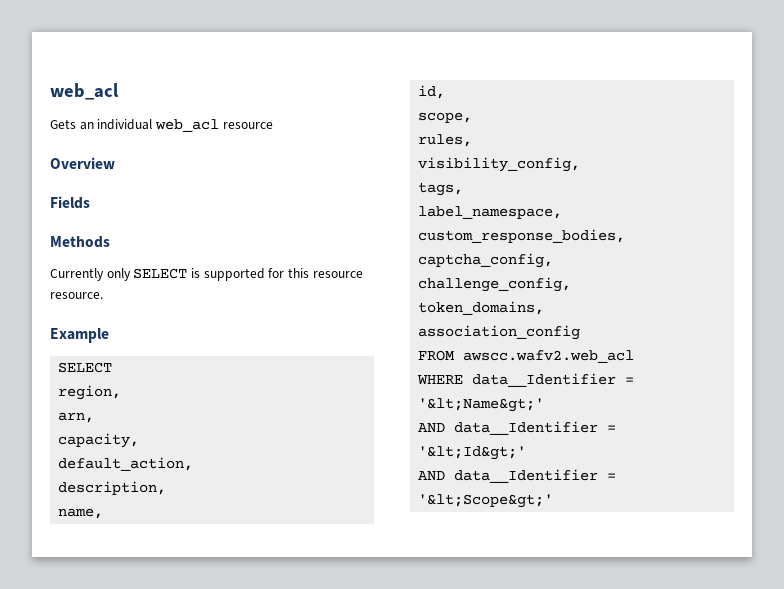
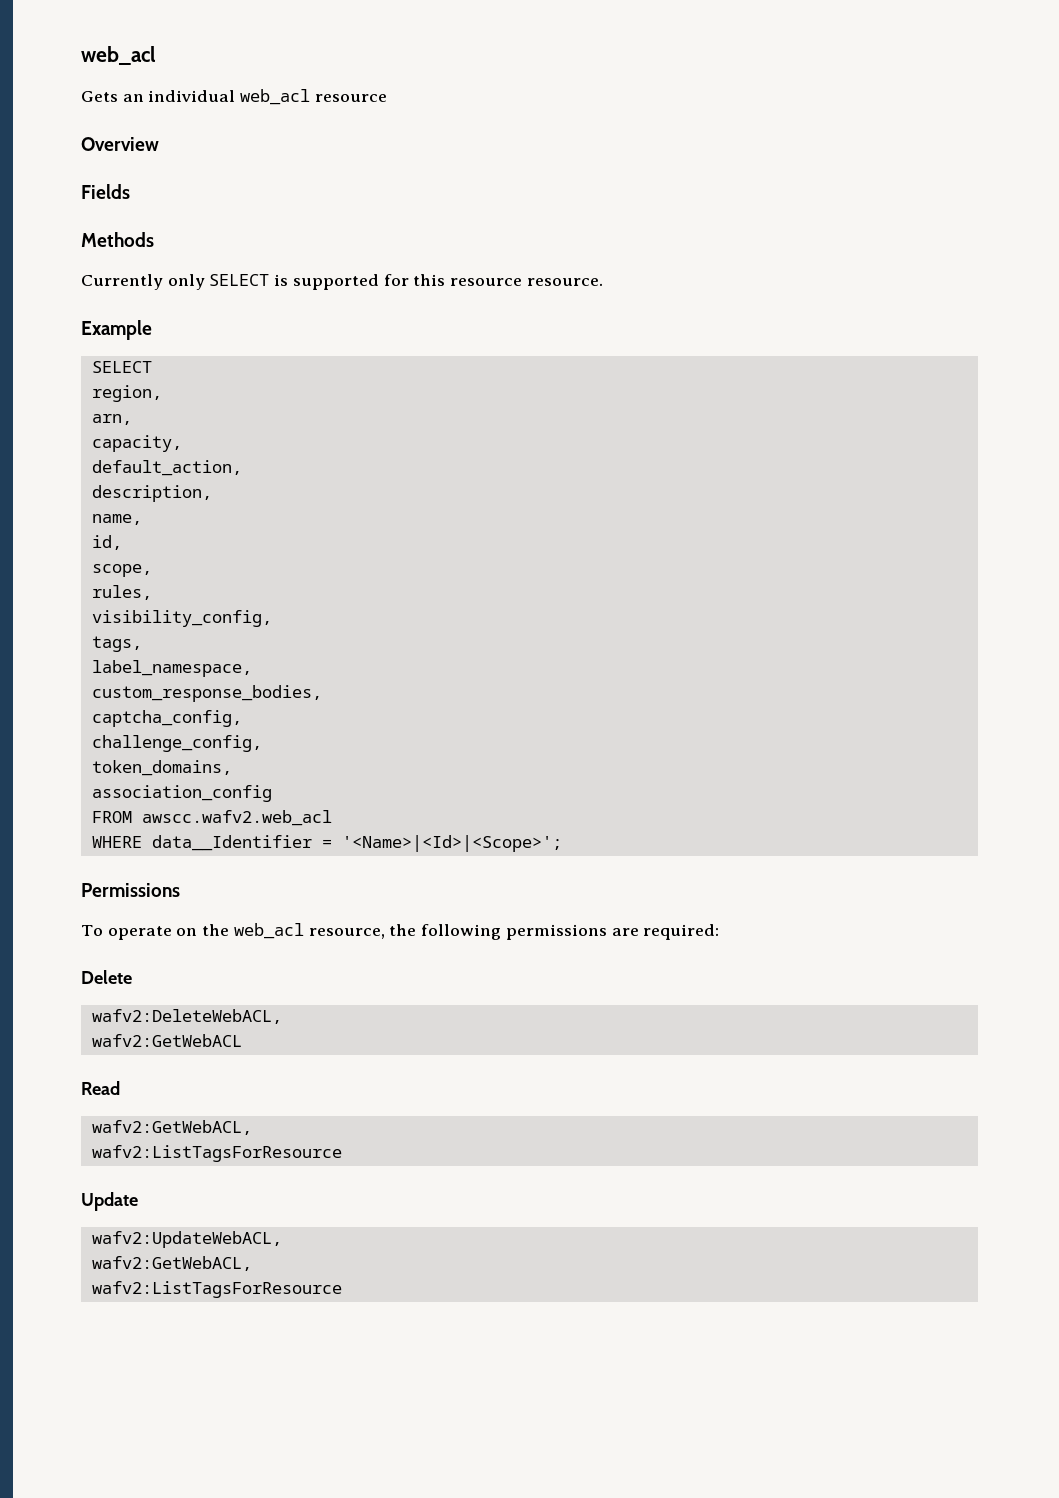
- WHERE data__Identifier = '&lt;Name&gt;'
- AND data__Identifier = '&lt;Id&gt;'
- AND data__Identifier = '&lt;Scope&gt;'
+ WHERE data__Identifier = '<Name>|<Id>|<Scope>';
+ Permissions
+ To operate on the web_acl resource, the following permissions are required:
+ Delete
+ wafv2:DeleteWebACL,
+ wafv2:GetWebACL
+ Read
+ wafv2:GetWebACL,
+ wafv2:ListTagsForResource
+ Update
+ wafv2:UpdateWebACL,
+ wafv2:GetWebACL,
+ wafv2:ListTagsForResource

